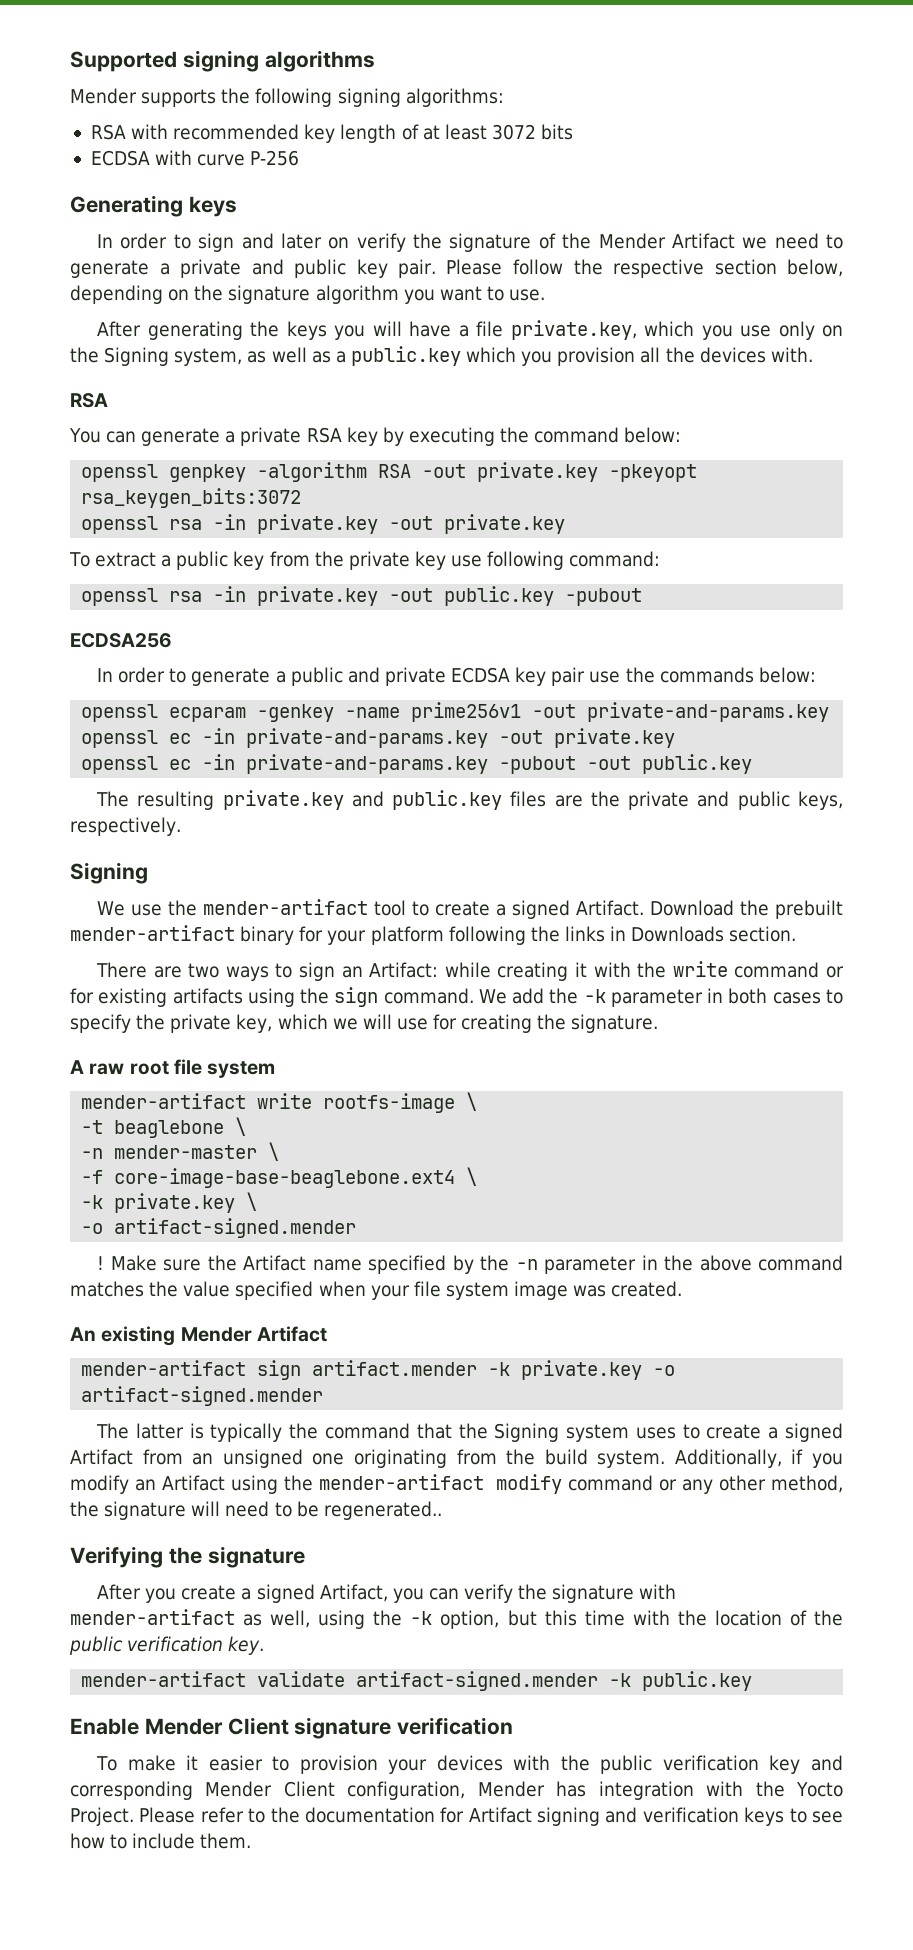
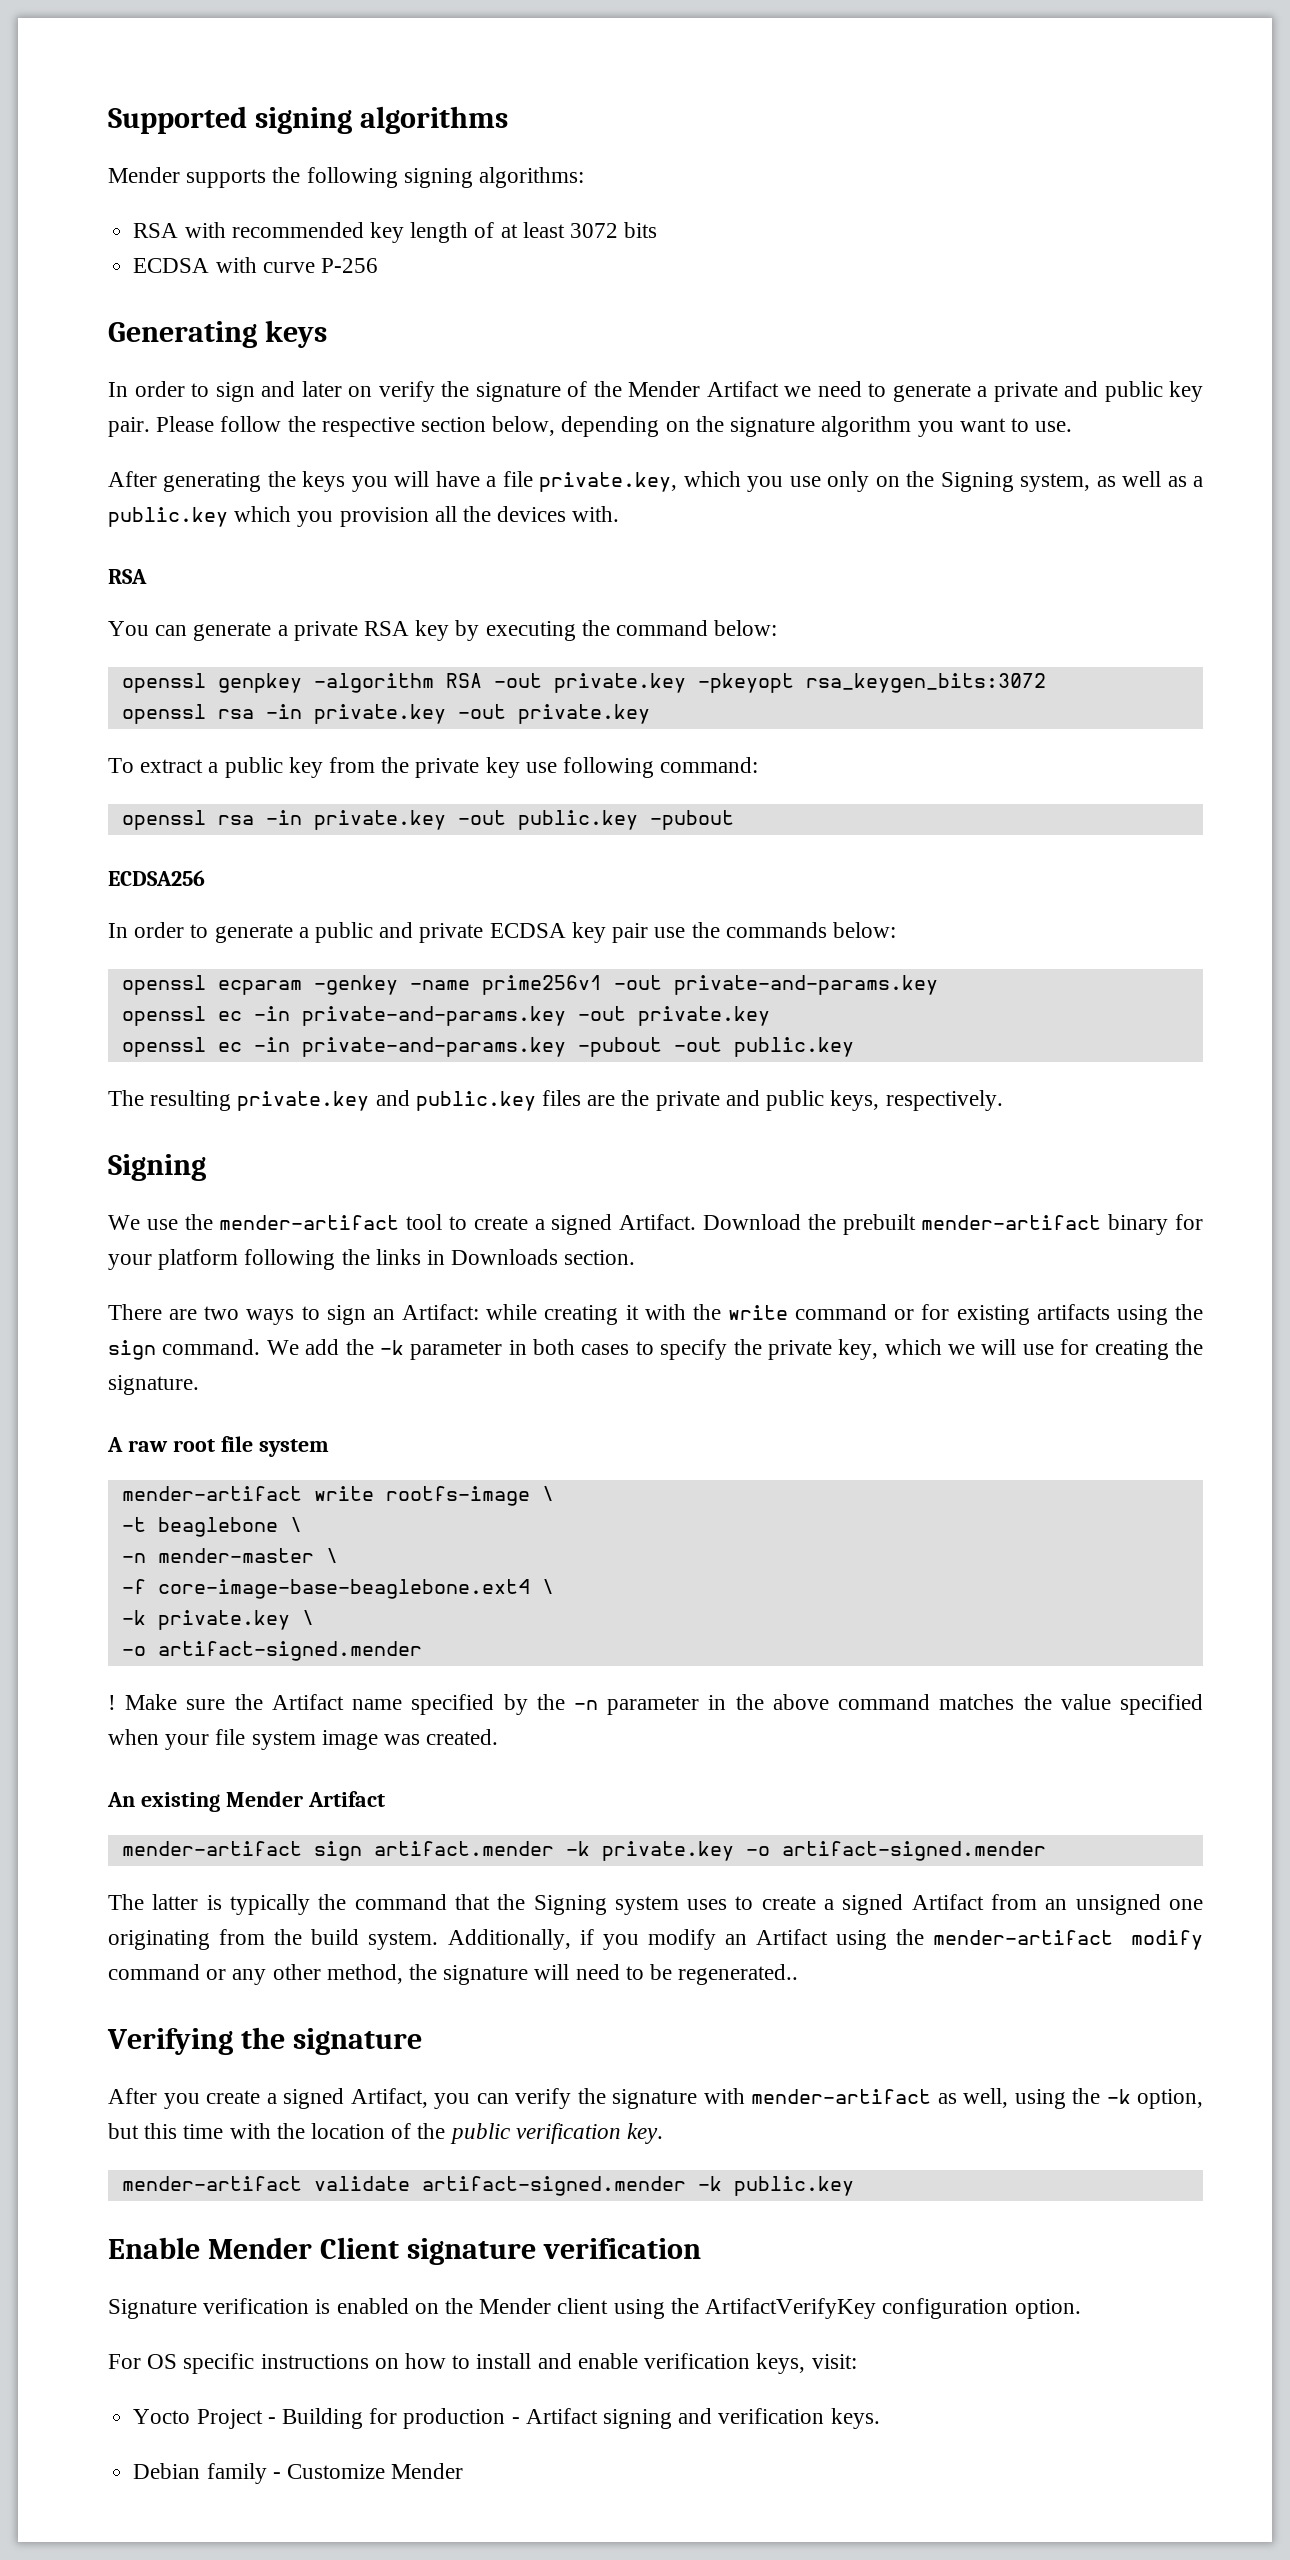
- To make it easier to provision your devices with the public verification key and corresponding Mender Client configuration, Mender has integration with the Yocto Project. Please refer to the documentation for Artifact signing and verification keys to see how to include them.
+ Signature verification is enabled on the Mender client using the ArtifactVerifyKey configuration option.
+ For OS specific instructions on how to install and enable verification keys, visit:
+ Yocto Project - Building for production - Artifact signing and verification keys.
+ Debian family - Customize Mender

